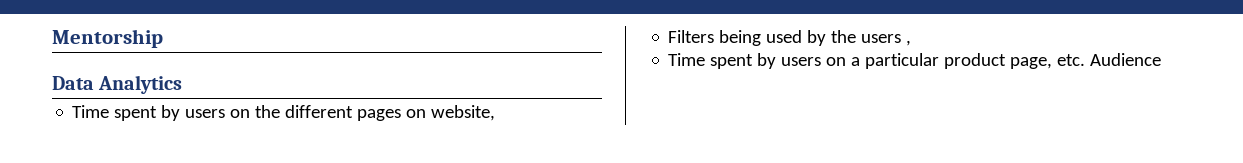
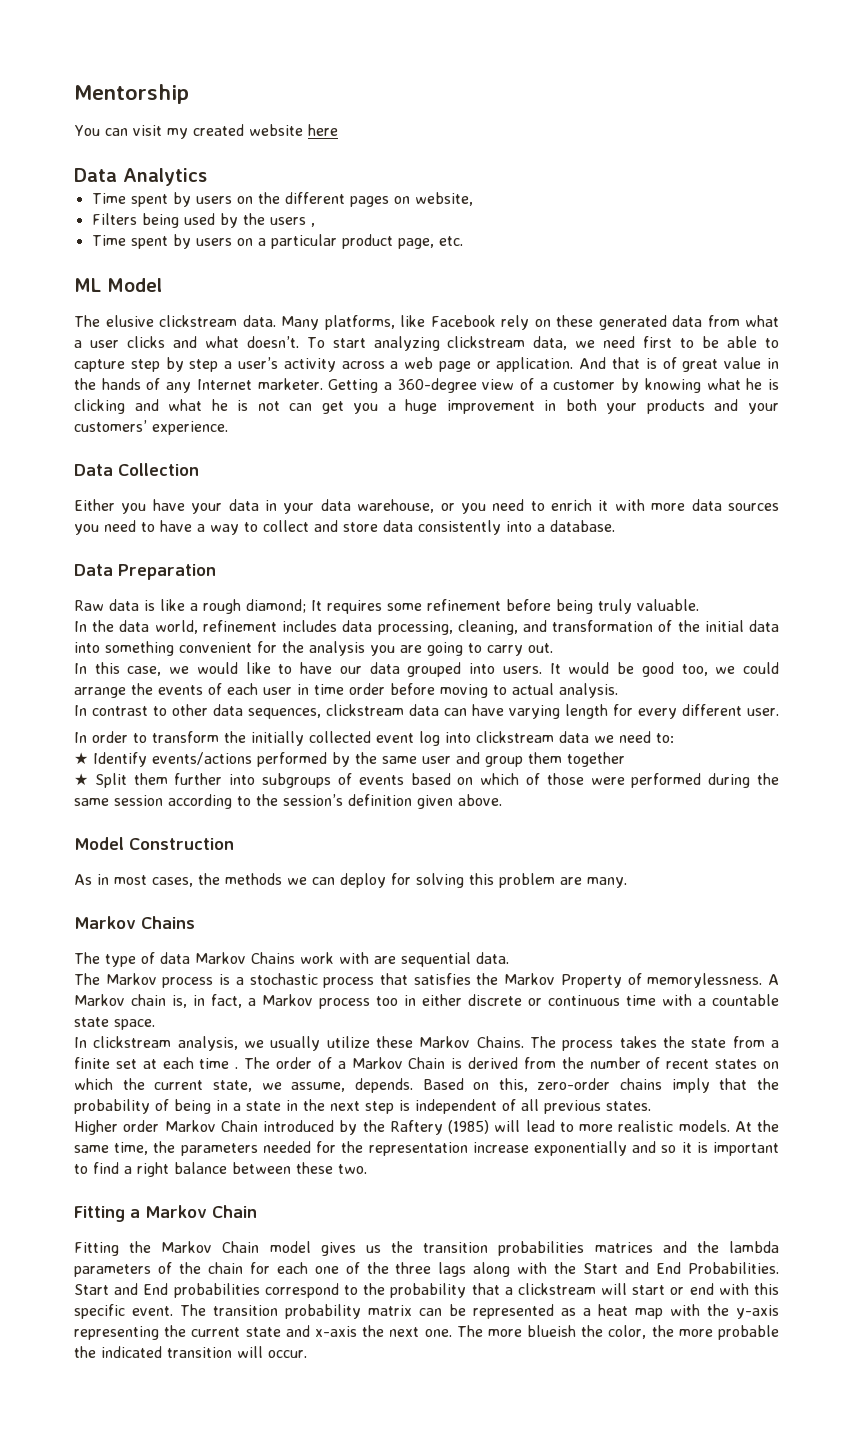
+ You can visit my created website here
- Time spent by users on a particular product page, etc. Audience
+ Time spent by users on a particular product page, etc.
+ ML Model
+ The elusive clickstream data. Many platforms, like Facebook rely on these generated data from what a user clicks and what doesn’t. To start analyzing clickstream data, we need first to be able to capture step by step a user’s activity across a web page or application. And that is of great value in the hands of any Internet marketer. Getting a 360-degree view of a customer by knowing what he is clicking and what he is not can get you a huge improvement in both your products and your customers’ experience.
+ Data Collection
+ Either you have your data in your data warehouse, or you need to enrich it with more data sources you need to have a way to collect and store data consistently into a database.
+ Data Preparation
+ Raw data is like a rough diamond; It requires some refinement before being truly valuable.
+ In the data world, refinement includes data processing, cleaning, and transformation of the initial data into something convenient for the analysis you are going to carry out.
+ In this case, we would like to have our data grouped into users. It would be good too, we could arrange the events of each user in time order before moving to actual analysis.
+ In contrast to other data sequences, clickstream data can have varying length for every different user.
+ In order to transform the initially collected event log into clickstream data we need to:
+ ★ Identify events/actions performed by the same user and group them together
+ ★ Split them further into subgroups of events based on which of those were performed during the same session according to the session’s definition given above.
+ Model Construction
+ As in most cases, the methods we can deploy for solving this problem are many.
+ Markov Chains
+ The type of data Markov Chains work with are sequential data.
+ The Markov process is a stochastic process that satisfies the Markov Property of memorylessness. A Markov chain is, in fact, a Markov process too in either discrete or continuous time with a countable state space.
+ In clickstream analysis, we usually utilize these Markov Chains. The process takes the state from a finite set at each time . The order of a Markov Chain is derived from the number of recent states on which the current state, we assume, depends. Based on this, zero-order chains imply that the probability of being in a state in the next step is independent of all previous states.
+ Higher order Markov Chain introduced by the Raftery (1985) will lead to more realistic models. At the same time, the parameters needed for the representation increase exponentially and so it is important to find a right balance between these two.
+ Fitting a Markov Chain
+ Fitting the Markov Chain model gives us the transition probabilities matrices and the lambda parameters of the chain for each one of the three lags along with the Start and End Probabilities. Start and End probabilities correspond to the probability that a clickstream will start or end with this specific event. The transition probability matrix can be represented as a heat map with the y-axis representing the current state and x-axis the next one. The more blueish the color, the more probable the indicated transition will occur.

